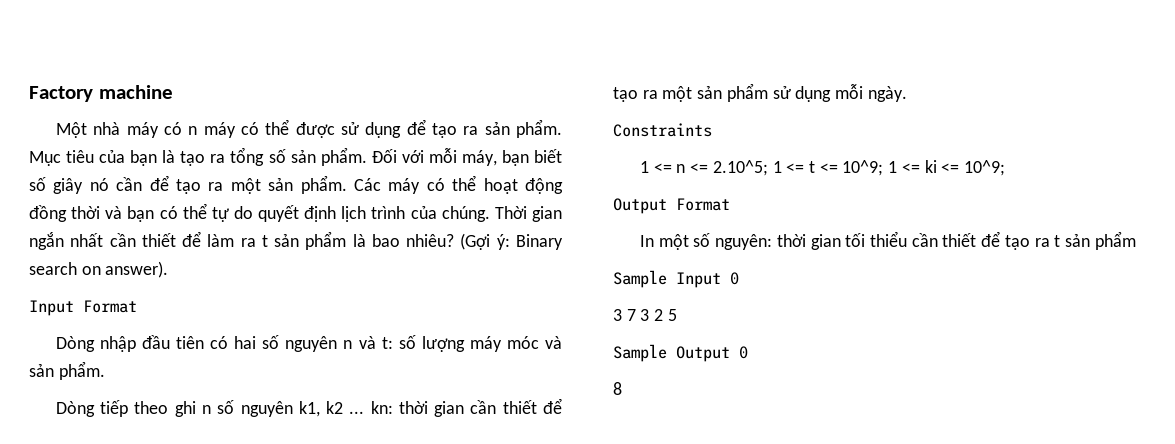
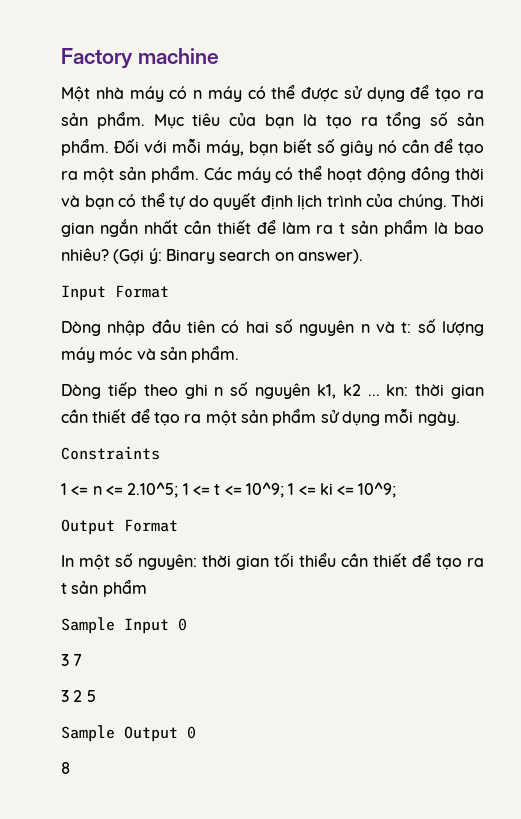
- 3 7 3 2 5
+ 3 7
+ 3 2 5

